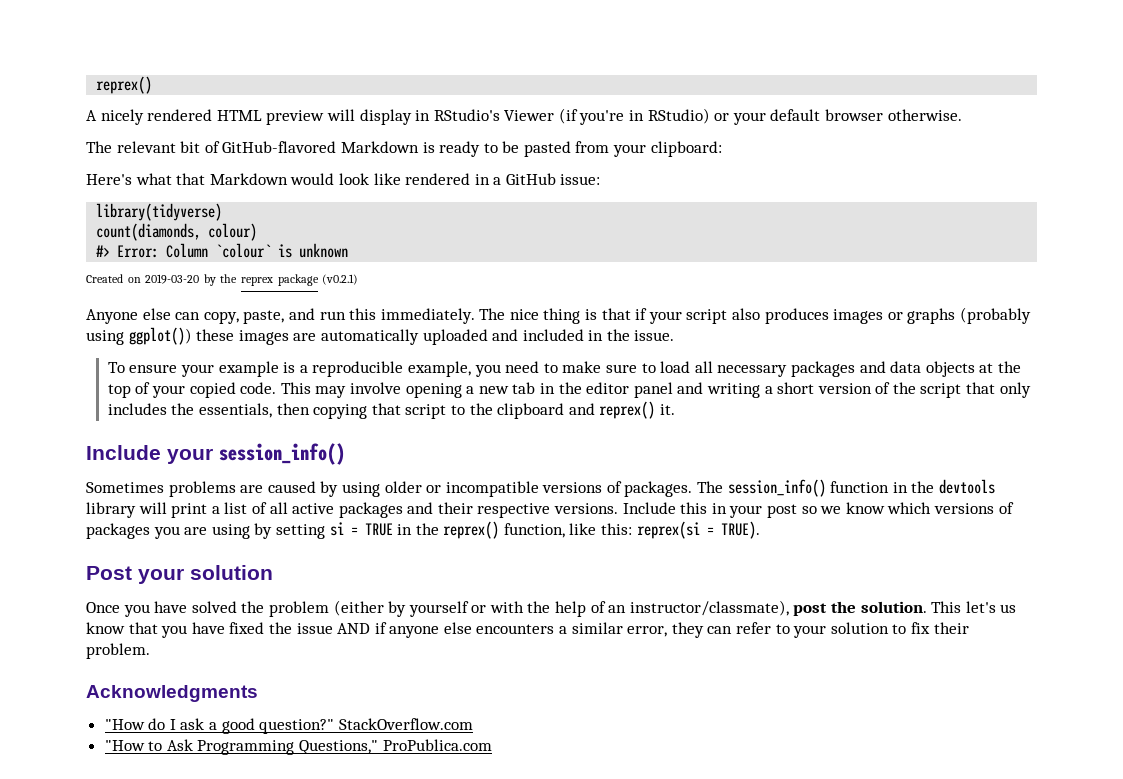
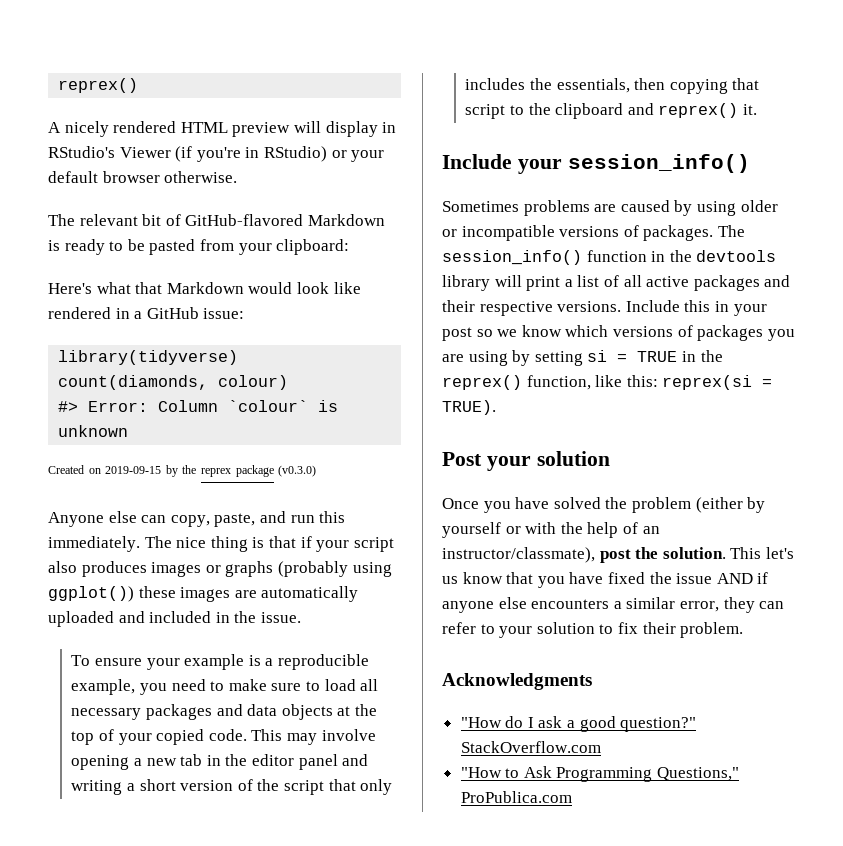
- Created on 2019-03-20 by the reprex package (v0.2.1)
+ Created on 2019-09-15 by the reprex package (v0.3.0)

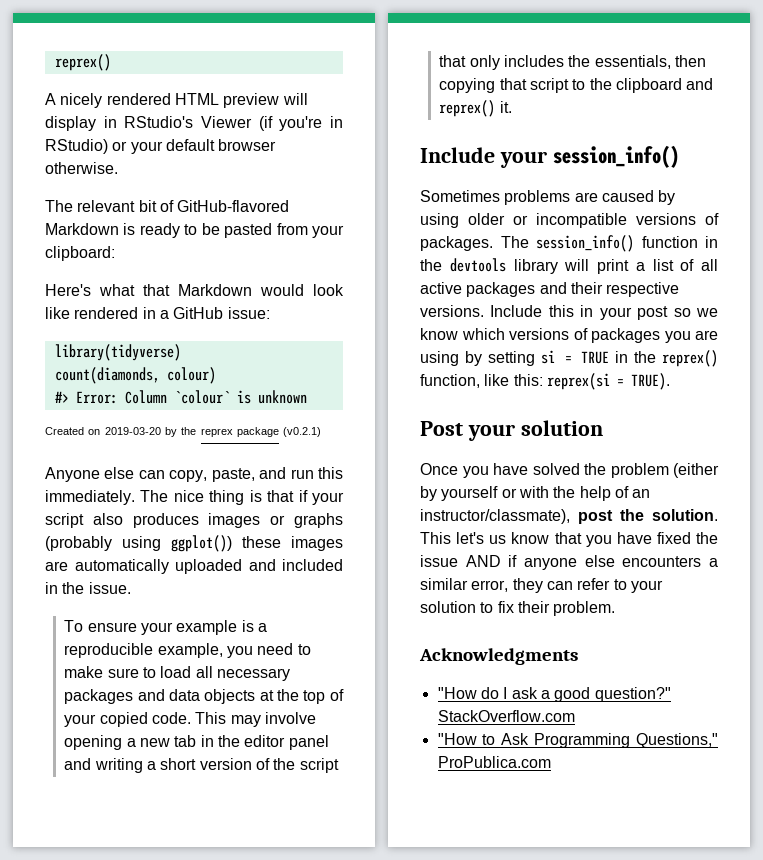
- Created on 2019-09-15 by the reprex package (v0.3.0)
+ Created on 2019-03-20 by the reprex package (v0.2.1)

